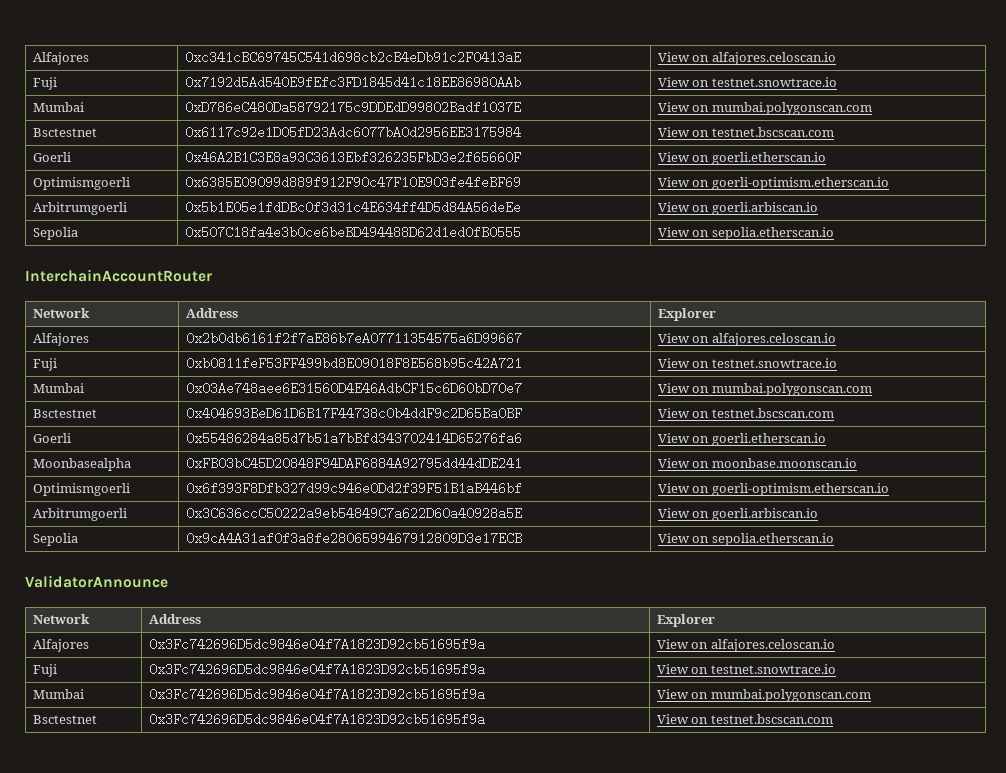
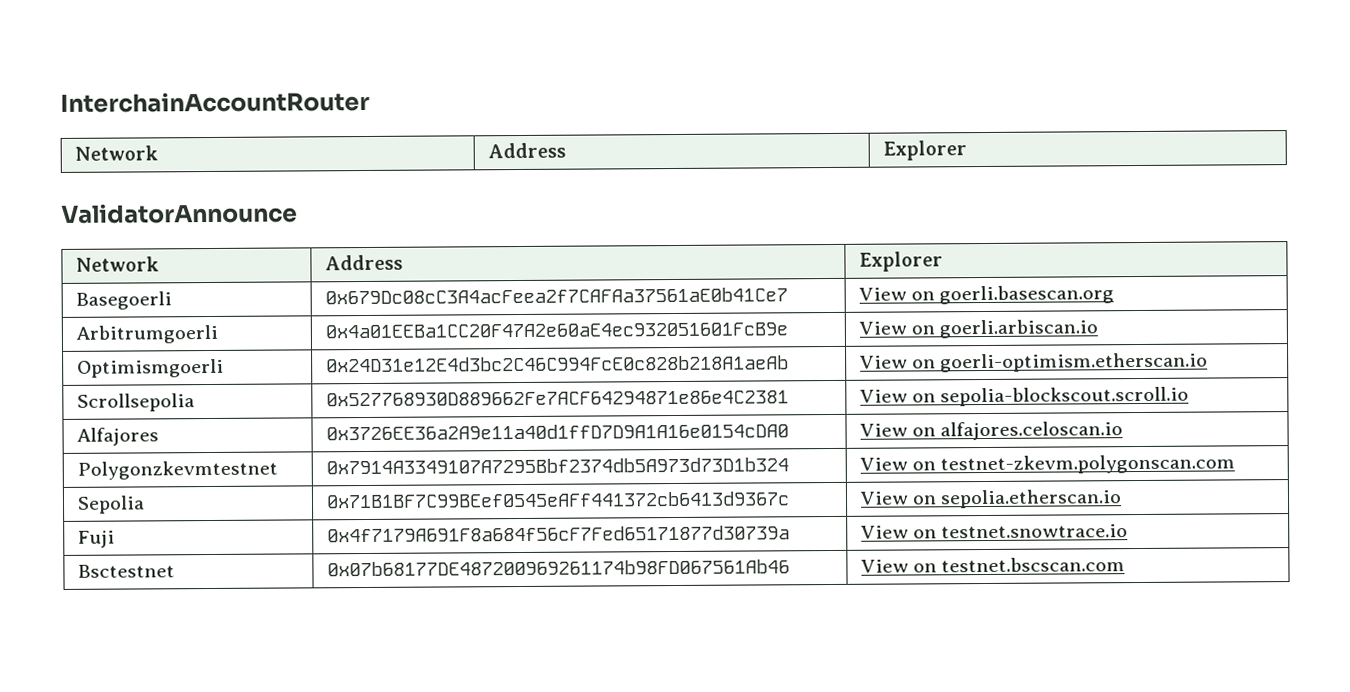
- Alfajores | 0xc341cBC69745C541d698cb2cB4eDb91c2F0413aE | View on alfajores.celoscan.io
- Fuji | 0x7192d5Ad540E9fEfc3FD1845d41c18EE86980AAb | View on testnet.snowtrace.io
- Mumbai | 0xD786eC480Da58792175c9DDEdD99802Badf1037E | View on mumbai.polygonscan.com
- Bsctestnet | 0x6117c92e1D05fD23Adc6077bA0d2956EE3175984 | View on testnet.bscscan.com
- Goerli | 0x46A2B1C3E8a93C3613Ebf326235FbD3e2f65660F | View on goerli.etherscan.io
- Optimismgoerli | 0x6385E09099d889f912F90c47F10E903fe4feBF69 | View on goerli-optimism.etherscan.io
- Arbitrumgoerli | 0x5b1E05e1fdDBc0f3d31c4E634ff4D5d84A56deEe | View on goerli.arbiscan.io
- Sepolia | 0x507C18fa4e3b0ce6beBD494488D62d1ed0fB0555 | View on sepolia.etherscan.io
  InterchainAccountRouter
  Network | Address | Explorer
- Alfajores | 0x2b0db6161f2f7aE86b7eA07711354575a6D99667 | View on alfajores.celoscan.io
- Fuji | 0xb0811feF53FF499bd8E09018F8E568b95c42A721 | View on testnet.snowtrace.io
- Mumbai | 0x03Ae748aee6E31560D4E46AdbCF15c6D60bD70e7 | View on mumbai.polygonscan.com
- Bsctestnet | 0x404693BeD61D6B17F44738c0b4ddF9c2D65Ba0BF | View on testnet.bscscan.com
- Goerli | 0x55486284a85d7b51a7bBfd343702414D65276fa6 | View on goerli.etherscan.io
- Moonbasealpha | 0xFB03bC45D20848F94DAF6884A92795dd44dDE241 | View on moonbase.moonscan.io
- Optimismgoerli | 0x6f393F8Dfb327d99c946e0Dd2f39F51B1aB446bf | View on goerli-optimism.etherscan.io
- Arbitrumgoerli | 0x3C636ccC50222a9eb54849C7a622D60a40928a5E | View on goerli.arbiscan.io
- Sepolia | 0x9cA4A31af0f3a8fe2806599467912809D3e17ECB | View on sepolia.etherscan.io
  ValidatorAnnounce
  Network | Address | Explorer
- Alfajores | 0x3Fc742696D5dc9846e04f7A1823D92cb51695f9a | View on alfajores.celoscan.io
- Fuji | 0x3Fc742696D5dc9846e04f7A1823D92cb51695f9a | View on testnet.snowtrace.io
- Mumbai | 0x3Fc742696D5dc9846e04f7A1823D92cb51695f9a | View on mumbai.polygonscan.com
- Bsctestnet | 0x3Fc742696D5dc9846e04f7A1823D92cb51695f9a | View on testnet.bscscan.com
+ Basegoerli | 0x679Dc08cC3A4acFeea2f7CAFAa37561aE0b41Ce7 | View on goerli.basescan.org
+ Arbitrumgoerli | 0x4a01EEBa1CC20F47A2e60aE4ec932051601FcB9e | View on goerli.arbiscan.io
+ Optimismgoerli | 0x24D31e12E4d3bc2C46C994FcE0c828b218A1aeAb | View on goerli-optimism.etherscan.io
+ Scrollsepolia | 0x527768930D889662Fe7ACF64294871e86e4C2381 | View on sepolia-blockscout.scroll.io
+ Alfajores | 0x3726EE36a2A9e11a40d1ffD7D9A1A16e0154cDA0 | View on alfajores.celoscan.io
+ Polygonzkevmtestnet | 0x7914A3349107A7295Bbf2374db5A973d73D1b324 | View on testnet-zkevm.polygonscan.com
+ Sepolia | 0x71B1BF7C99BEef0545eAFf441372cb6413d9367c | View on sepolia.etherscan.io
+ Fuji | 0x4f7179A691F8a684f56cF7Fed65171877d30739a | View on testnet.snowtrace.io
+ Bsctestnet | 0x07b68177DE487200969261174b98FD067561Ab46 | View on testnet.bscscan.com

